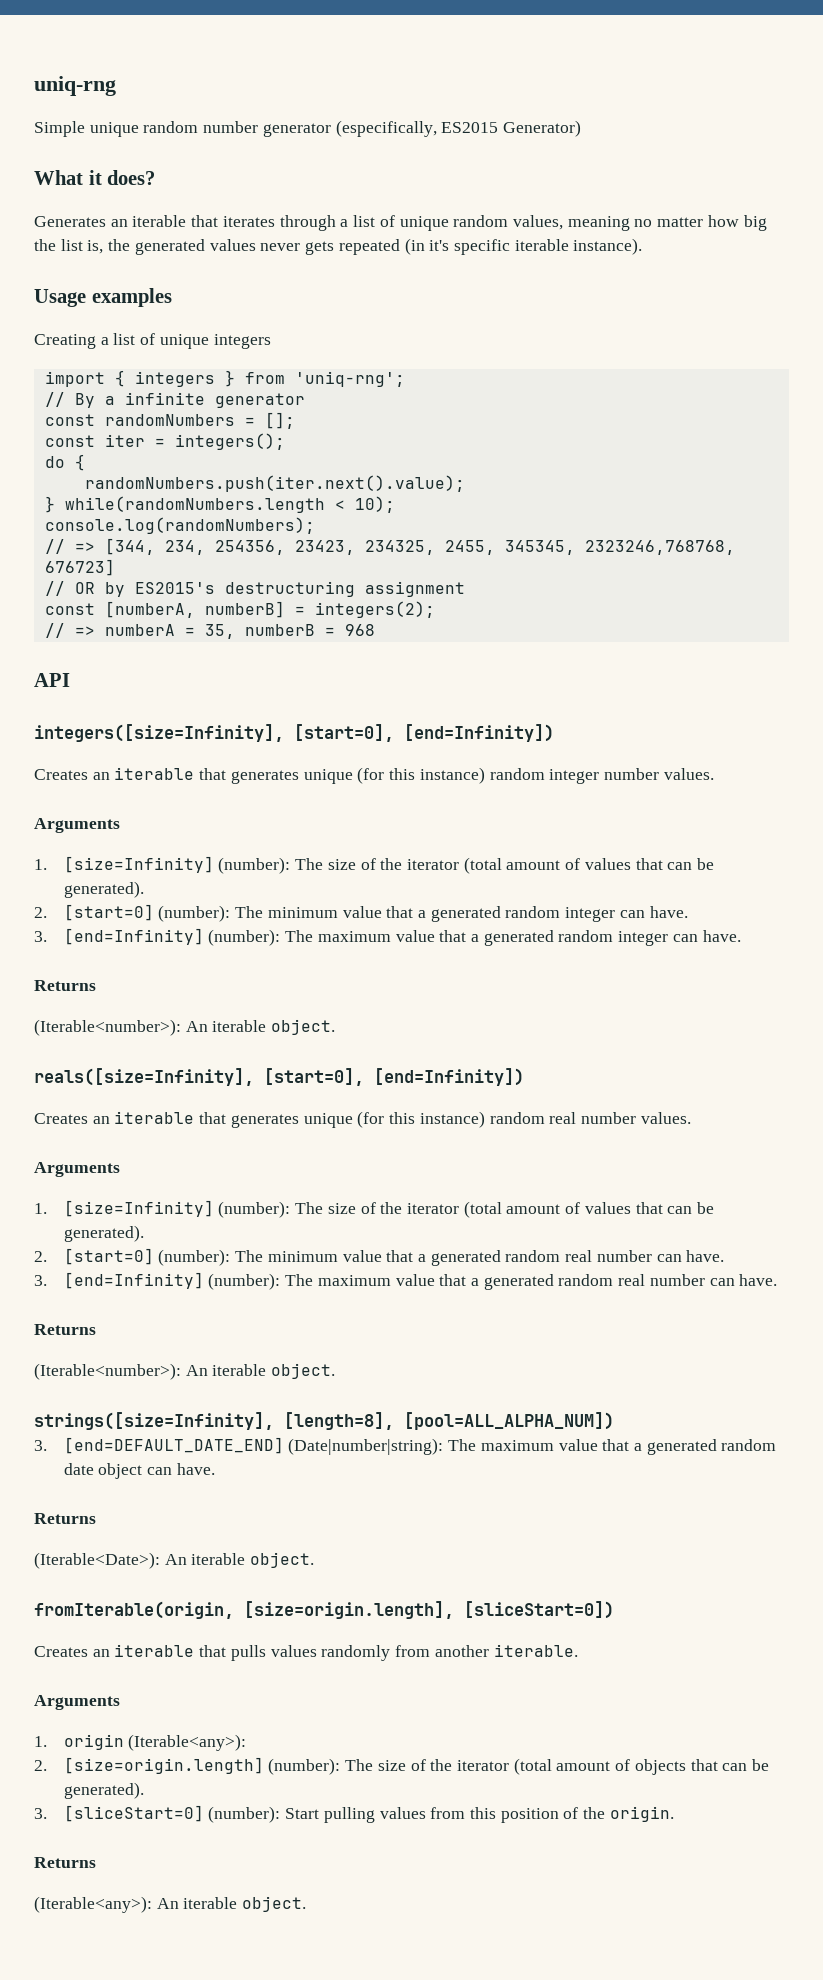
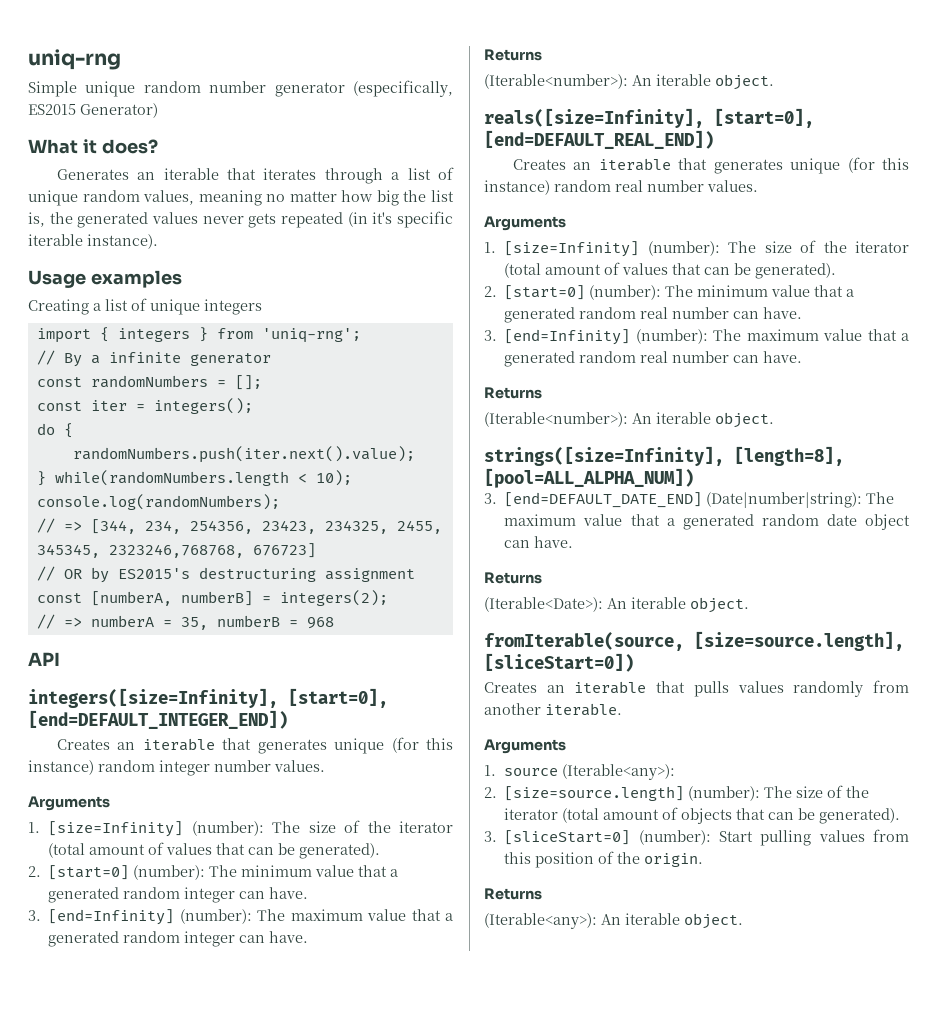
- integers([size=Infinity], [start=0], [end=Infinity])
+ integers([size=Infinity], [start=0], [end=DEFAULT_INTEGER_END])
- reals([size=Infinity], [start=0], [end=Infinity])
+ reals([size=Infinity], [start=0], [end=DEFAULT_REAL_END])
- fromIterable(origin, [size=origin.length], [sliceStart=0])
+ fromIterable(source, [size=source.length], [sliceStart=0])
- 1. origin (Iterable<any>):
+ 1. source (Iterable<any>):
- 2. [size=origin.length] (number): The size of the iterator (total amount of objects that can be generated).
+ 2. [size=source.length] (number): The size of the iterator (total amount of objects that can be generated).

